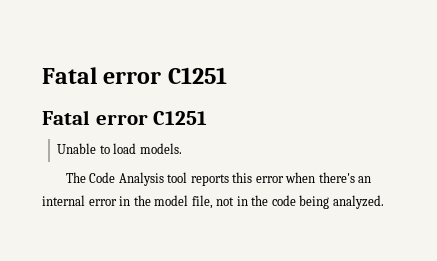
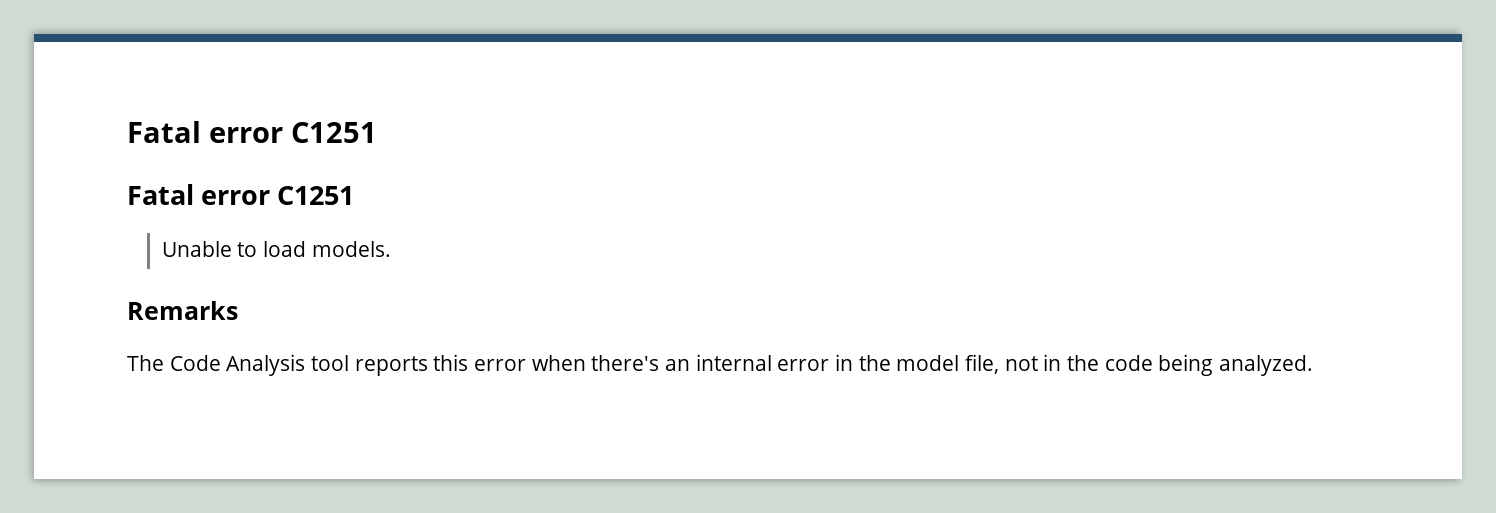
+ Remarks

